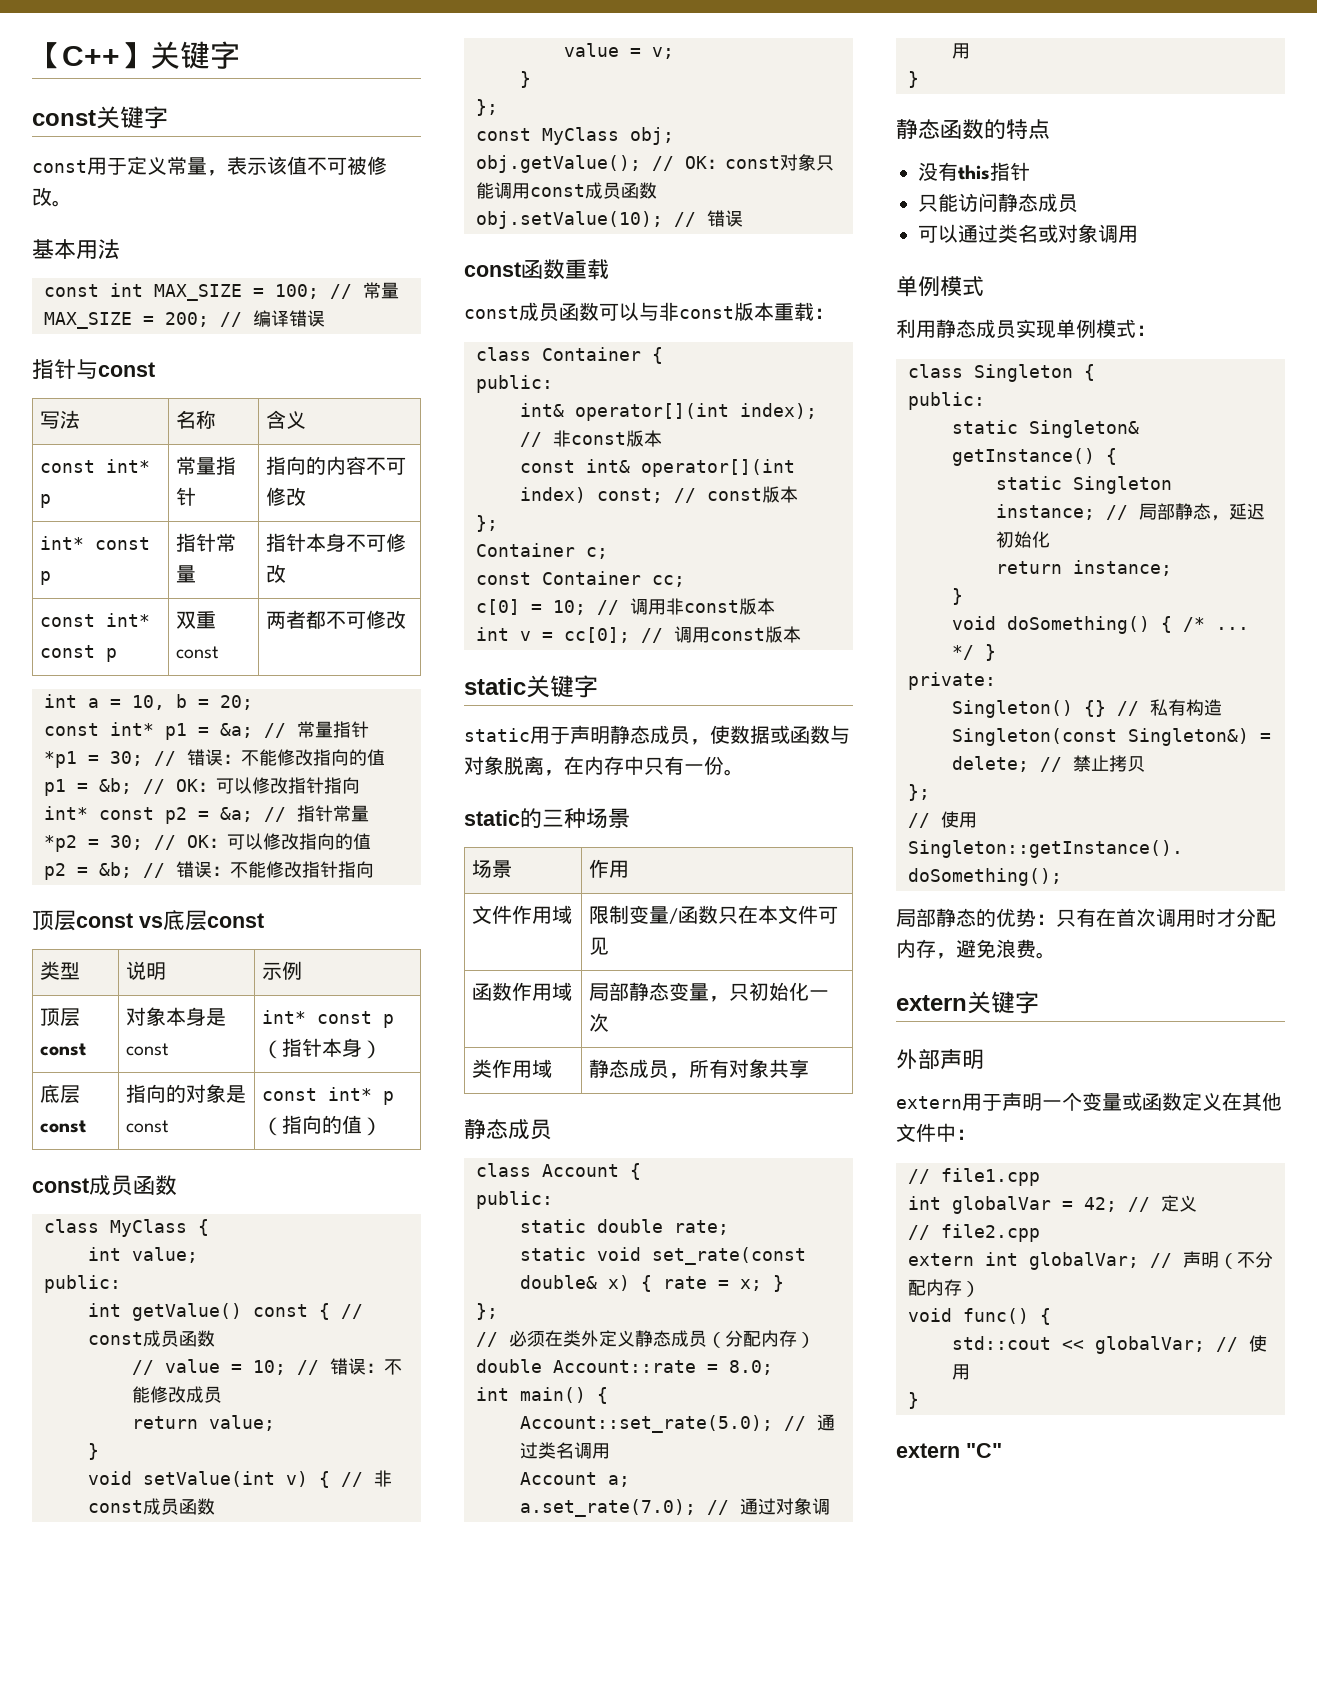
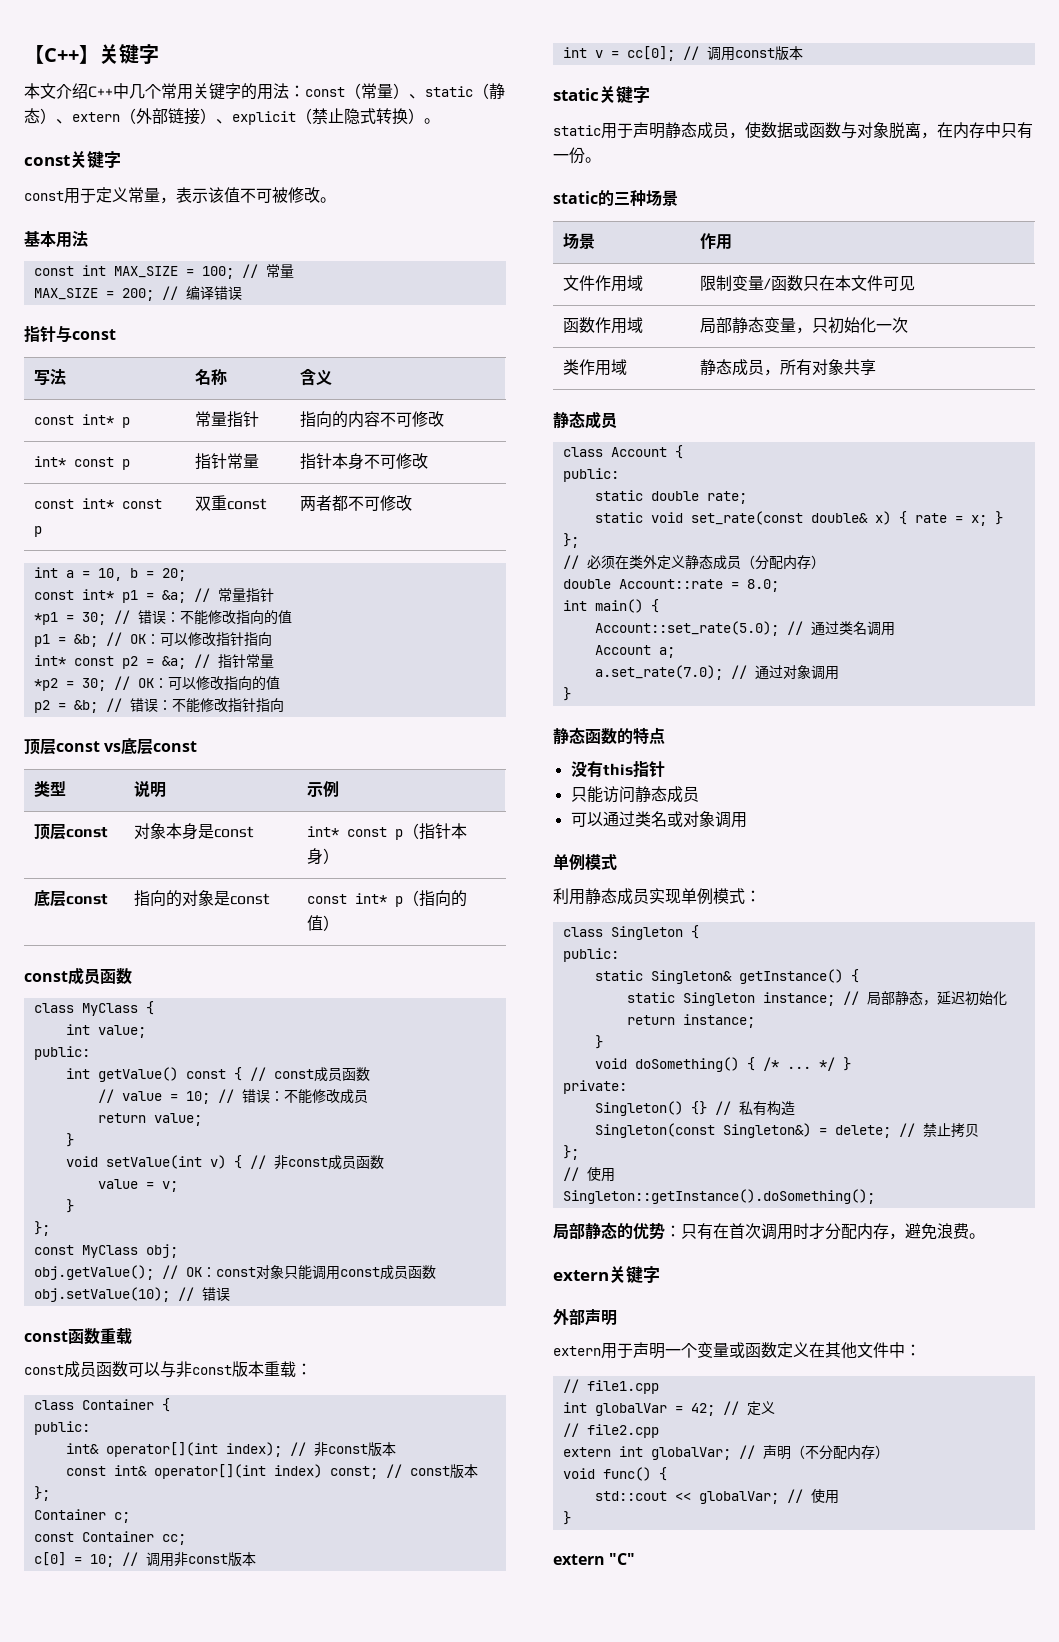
+ 本文介绍C++中几个常用关键字的用法：const（常量）、static（静态）、extern（外部链接）、explicit（禁止隐式转换）。

